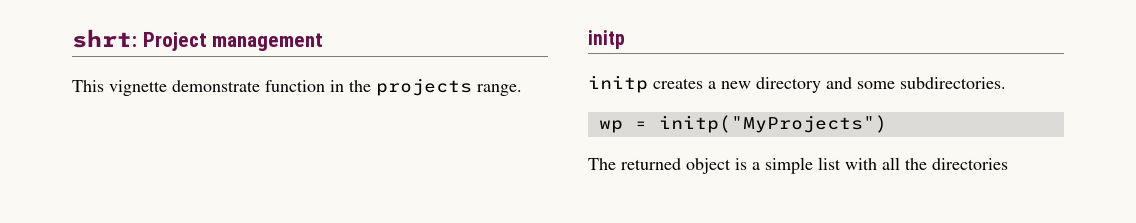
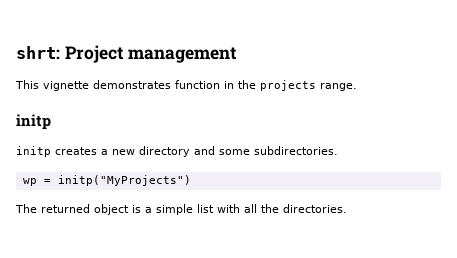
- This vignette demonstrate function in the projects range.
+ This vignette demonstrates function in the projects range.
- The returned object is a simple list with all the directories
+ The returned object is a simple list with all the directories.

